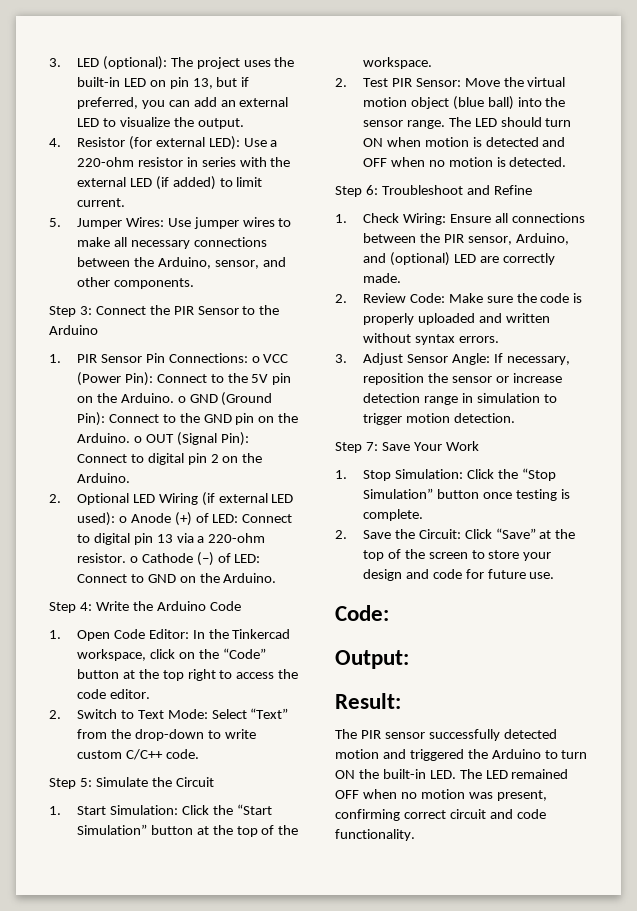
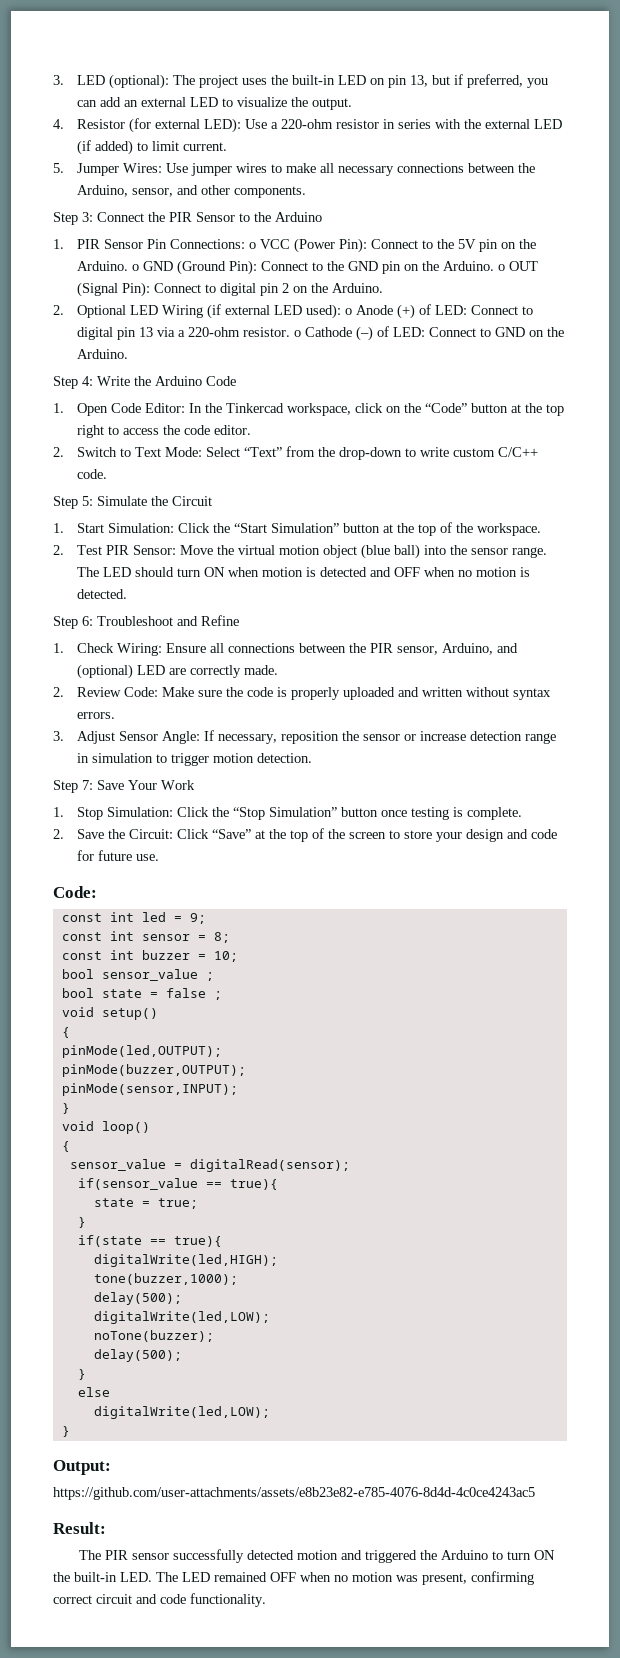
+ const int led = 9;
+ const int sensor = 8;
+ const int buzzer = 10;
+ bool sensor_value ;
+ bool state = false ;
+ void setup()
+ {
+ pinMode(led,OUTPUT);
+ pinMode(buzzer,OUTPUT);
+ pinMode(sensor,INPUT);
+ }
+ void loop()
+ {
+ sensor_value = digitalRead(sensor);
+ if(sensor_value == true){
+ state = true;
+ }
+ if(state == true){
+ digitalWrite(led,HIGH);
+ tone(buzzer,1000);
+ delay(500);
+ digitalWrite(led,LOW);
+ noTone(buzzer);
+ delay(500);
+ }
+ else
+ digitalWrite(led,LOW);
+ }
+ https://github.com/user-attachments/assets/e8b23e82-e785-4076-8d4d-4c0ce4243ac5

